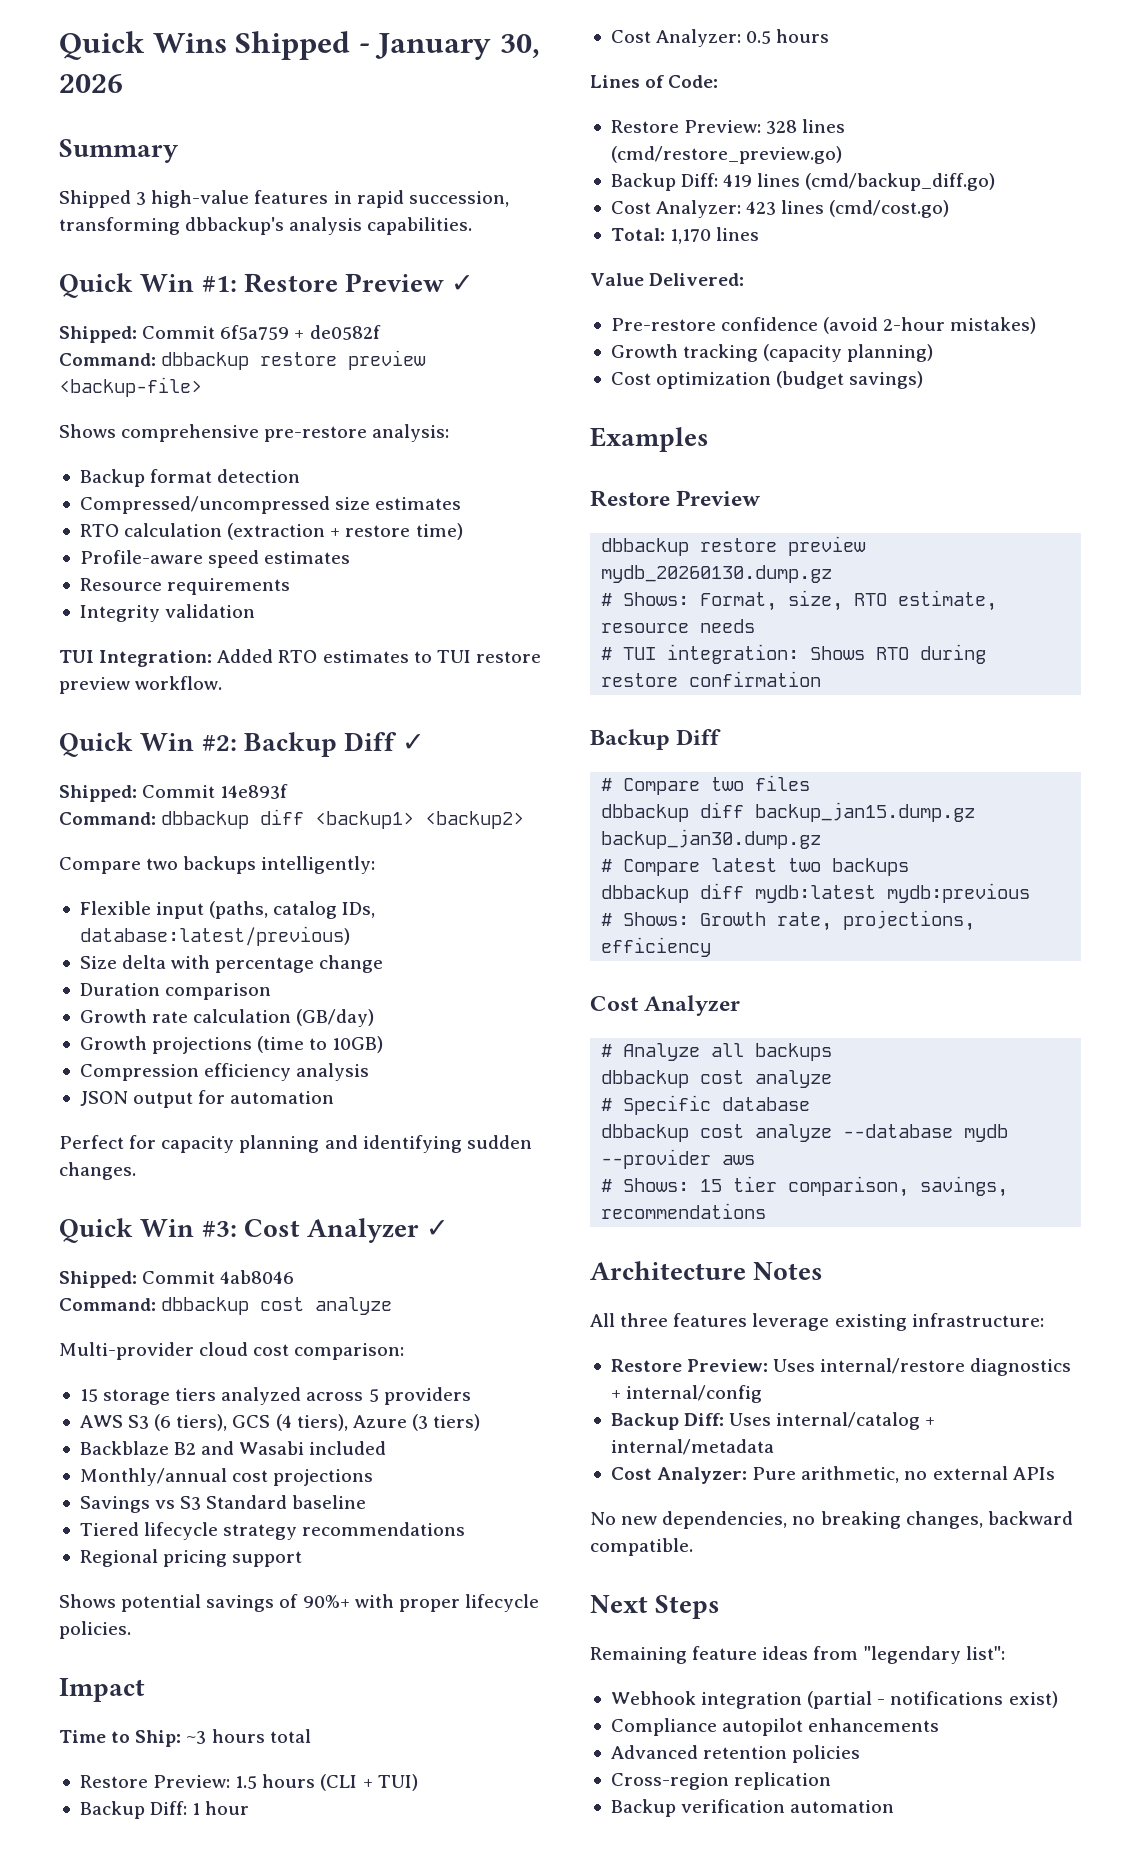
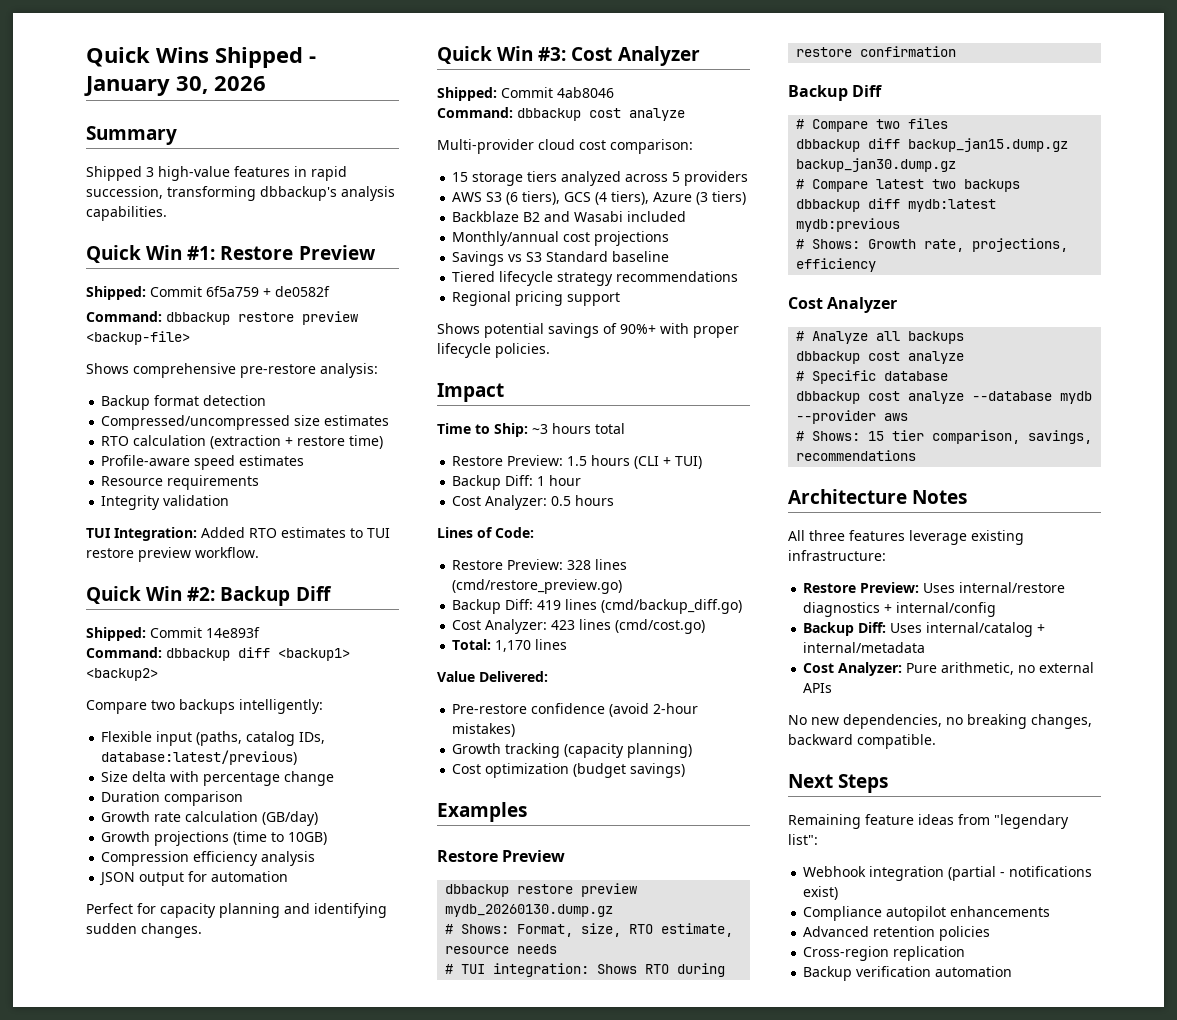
- Quick Win #1: Restore Preview ✓
+ Quick Win #1: Restore Preview
- Quick Win #2: Backup Diff ✓
+ Quick Win #2: Backup Diff
- Quick Win #3: Cost Analyzer ✓
+ Quick Win #3: Cost Analyzer

